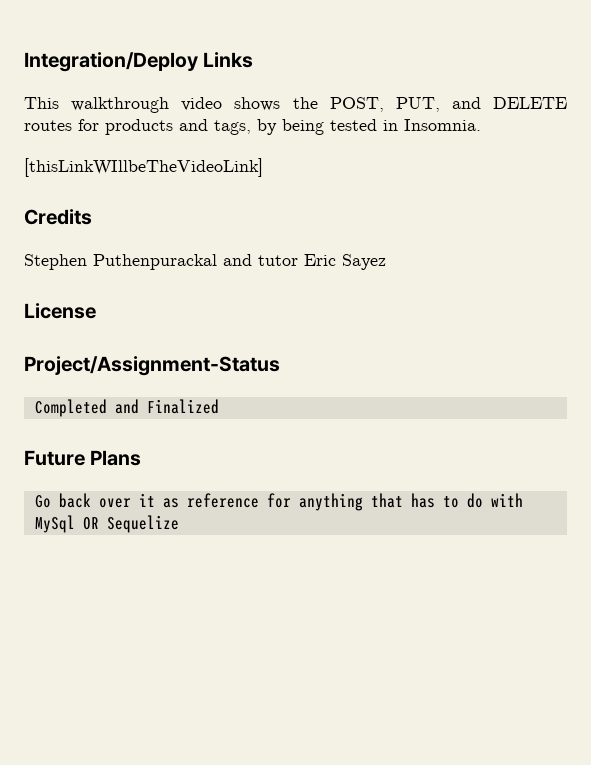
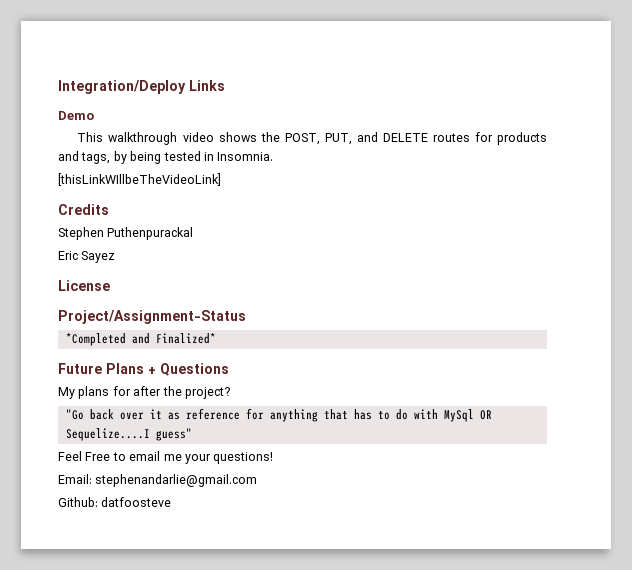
+ Demo
- Stephen Puthenpurackal and tutor Eric Sayez
+ Stephen Puthenpurackal
+ Eric Sayez
- Completed and Finalized
+ *Completed and Finalized*
- Future Plans
- Go back over it as reference for anything that has to do with MySql OR Sequelize
+ Future Plans + Questions
+ My plans for after the project?
+ "Go back over it as reference for anything that has to do with MySql OR Sequelize....I guess"
+ Feel Free to email me your questions!
+ Email: stephenandarlie@gmail.com
+ Github: datfoosteve

